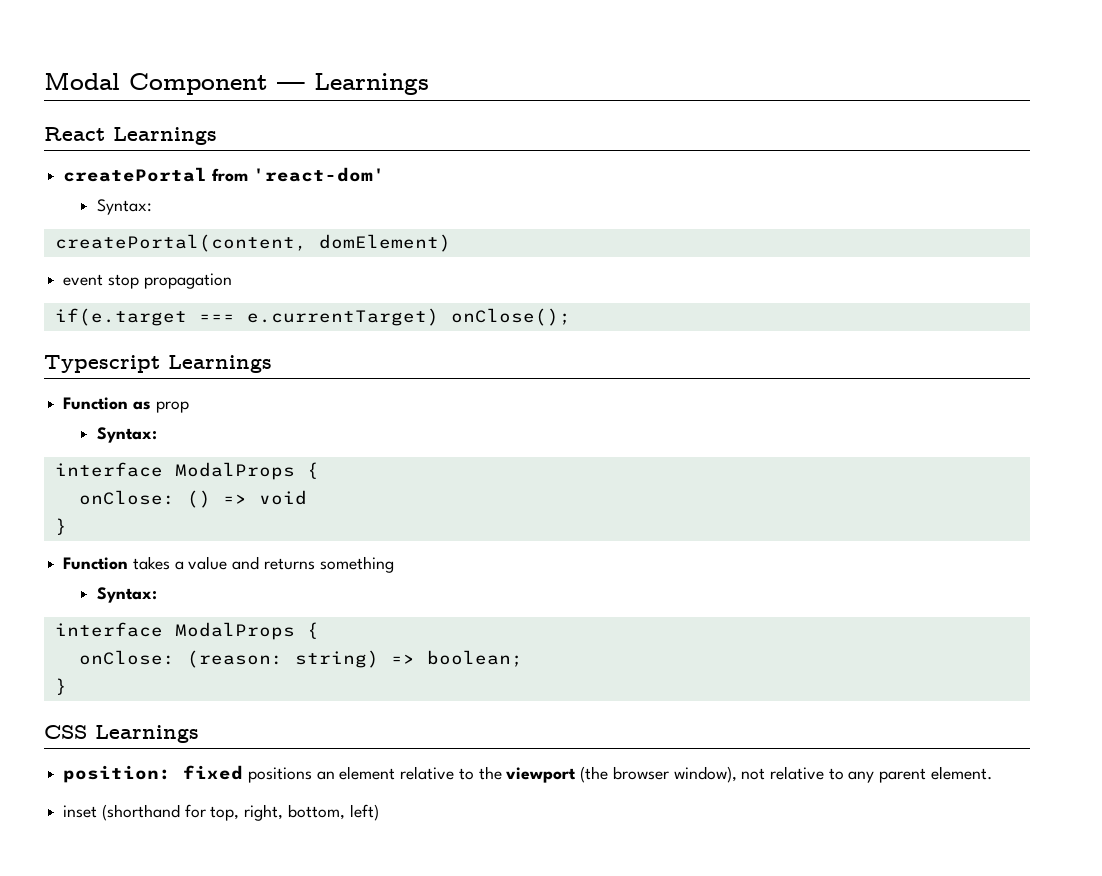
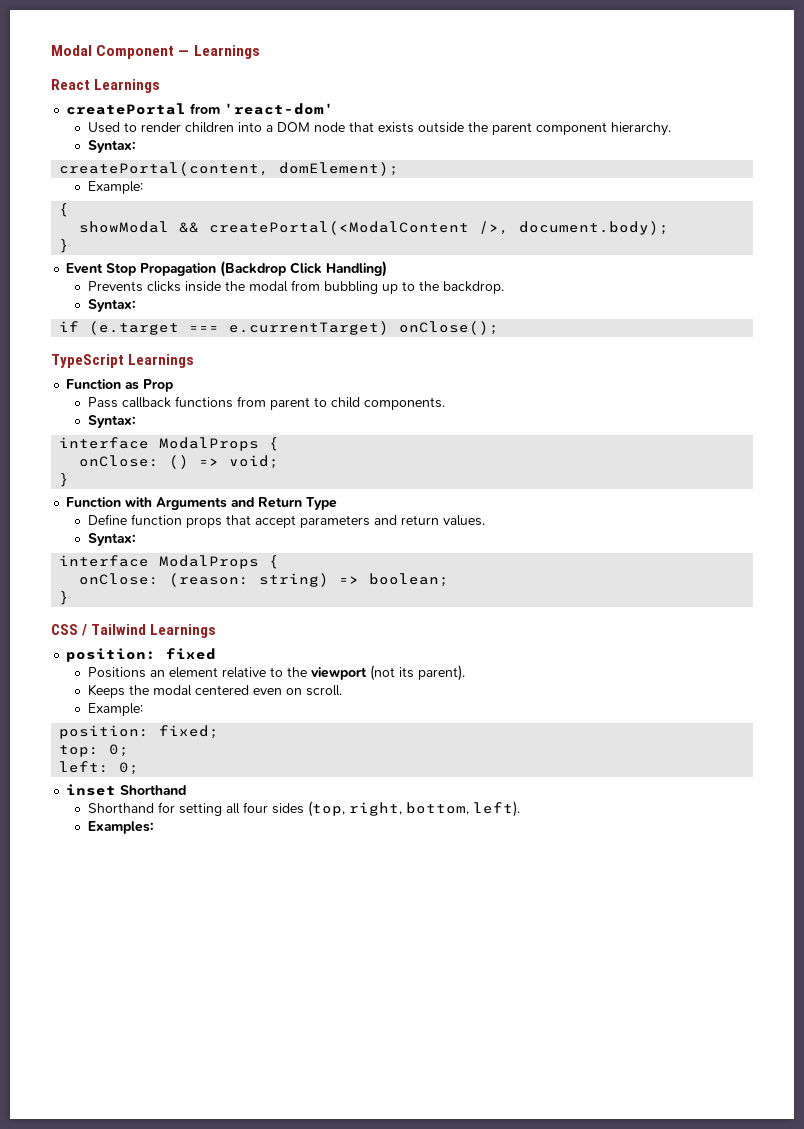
  createPortal from 'react-dom'
+ Used to render children into a DOM node that exists outside the parent component hierarchy.
  Syntax:
- createPortal(content, domElement)
- event stop propagation
- if(e.target === e.currentTarget) onClose();
+ createPortal(content, domElement);
+ Example:
+ {
+ showModal && createPortal(<ModalContent />, document.body);
+ }
+ Event Stop Propagation (Backdrop Click Handling)
+ Prevents clicks inside the modal from bubbling up to the backdrop.
+ Syntax:
+ if (e.target === e.currentTarget) onClose();
- Typescript Learnings
+ TypeScript Learnings
- Function as prop
+ Function as Prop
+ Pass callback functions from parent to child components.
- onClose: () => void
+ onClose: () => void;
- Function takes a value and returns something
+ Function with Arguments and Return Type
+ Define function props that accept parameters and return values.
- CSS Learnings
+ CSS / Tailwind Learnings
- position: fixed positions an element relative to the viewport (the browser window), not relative to any parent element.
- inset (shorthand for top, right, bottom, left)
+ position: fixed
+ Positions an element relative to the viewport (not its parent).
+ Keeps the modal centered even on scroll.
+ Example:
+ position: fixed;
+ top: 0;
+ left: 0;
+ inset Shorthand
+ Shorthand for setting all four sides (top, right, bottom, left).
+ Examples:

